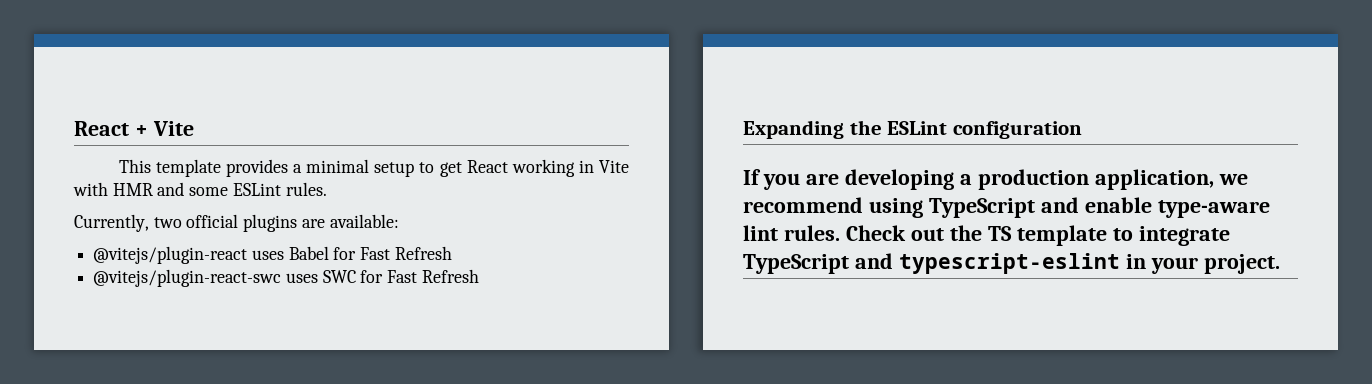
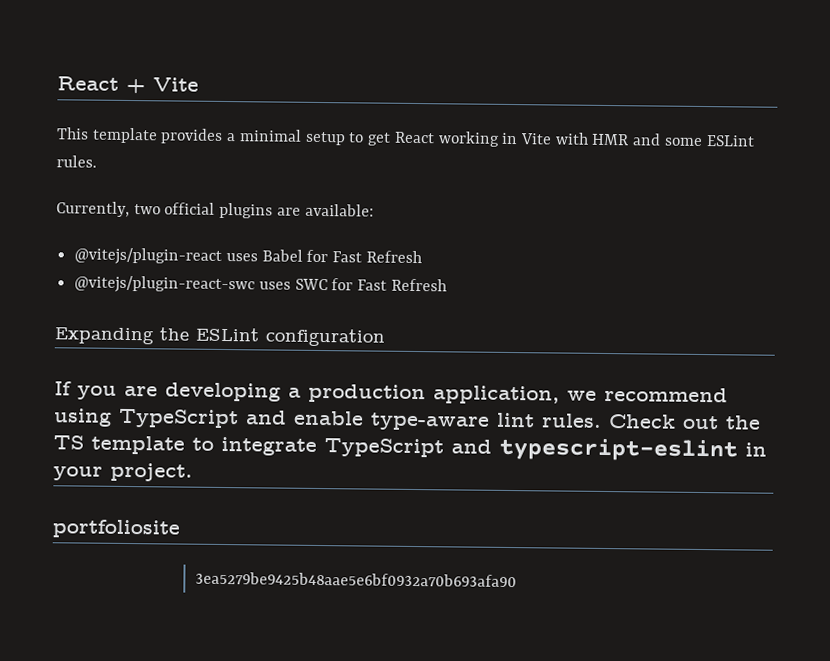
+ portfoliosite
+ 3ea5279be9425b48aae5e6bf0932a70b693afa90

